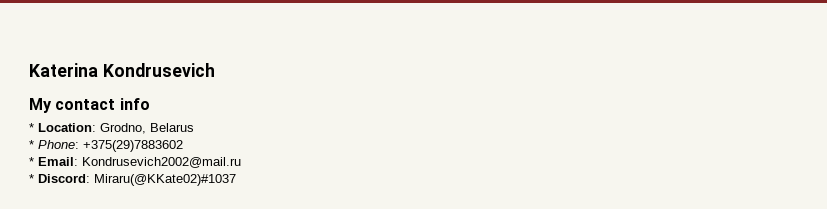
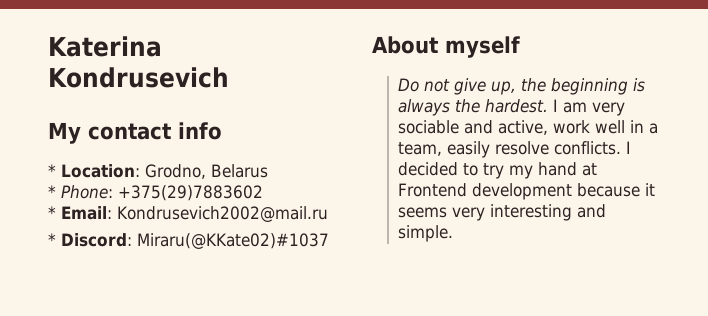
+ About myself
+ Do not give up, the beginning is always the hardest. I am very sociable and active, work well in a team, easily resolve conflicts. I decided to try my hand at Frontend development because it seems very interesting and simple.

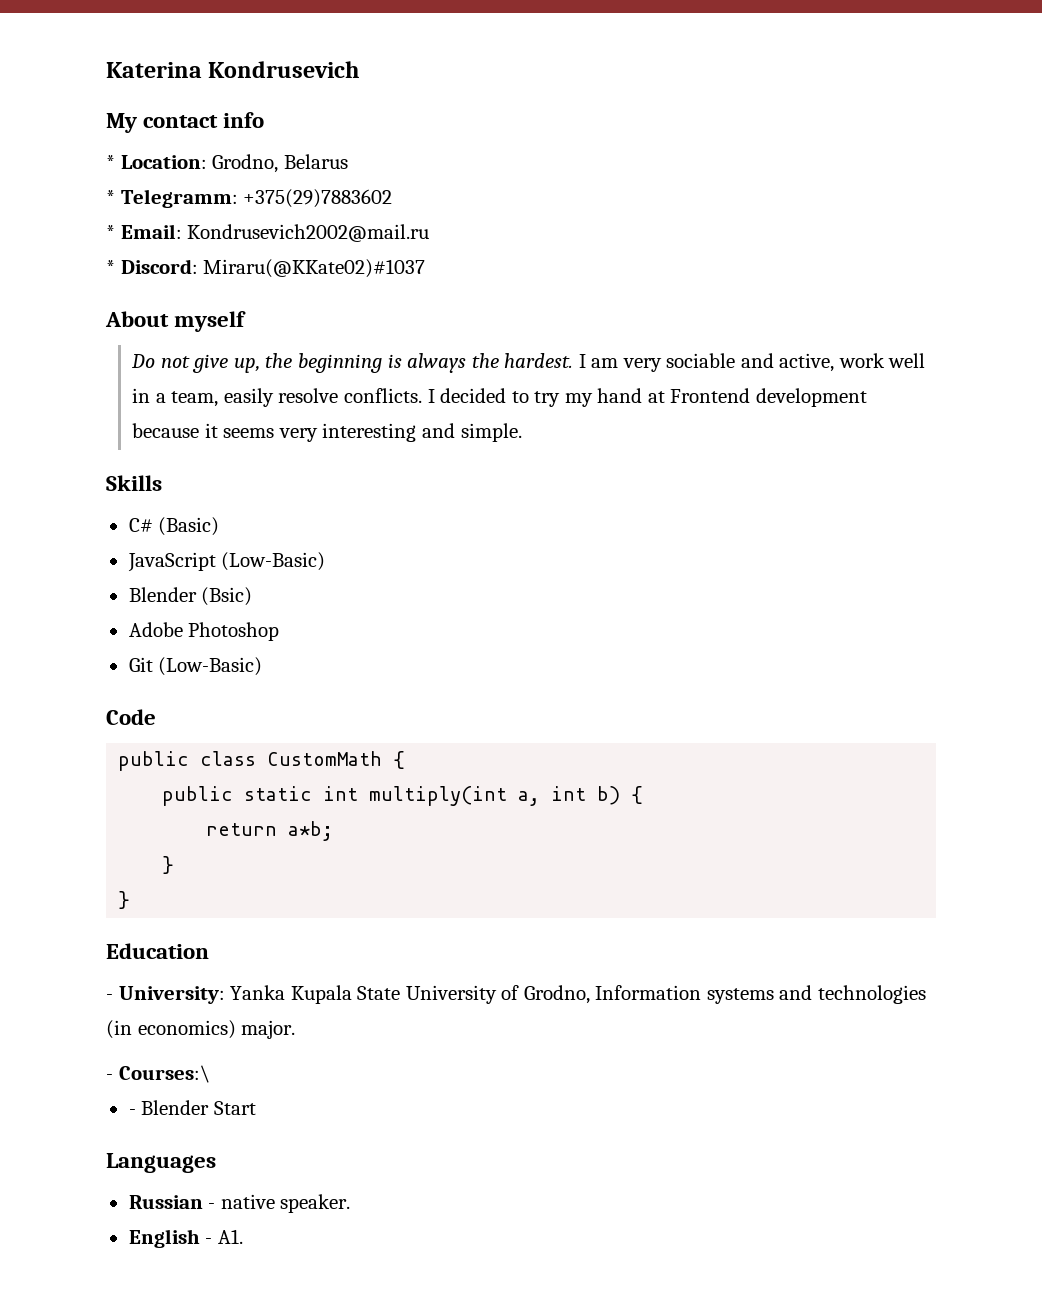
- * Phone: +375(29)7883602
+ * Telegramm: +375(29)7883602
+ Skills
+ C# (Basic)
+ JavaScript (Low-Basic)
+ Blender (Bsic)
+ Adobe Photoshop
+ Git (Low-Basic)
+ Code
+ public class CustomMath {
+ public static int multiply(int a, int b) {
+ return a*b;
+ }
+ }
+ Education
+ - University: Yanka Kupala State University of Grodno, Information systems and technologies (in economics) major.
+ - Courses:\
+ - Blender Start
+ Languages
+ Russian - native speaker.
+ English - A1.

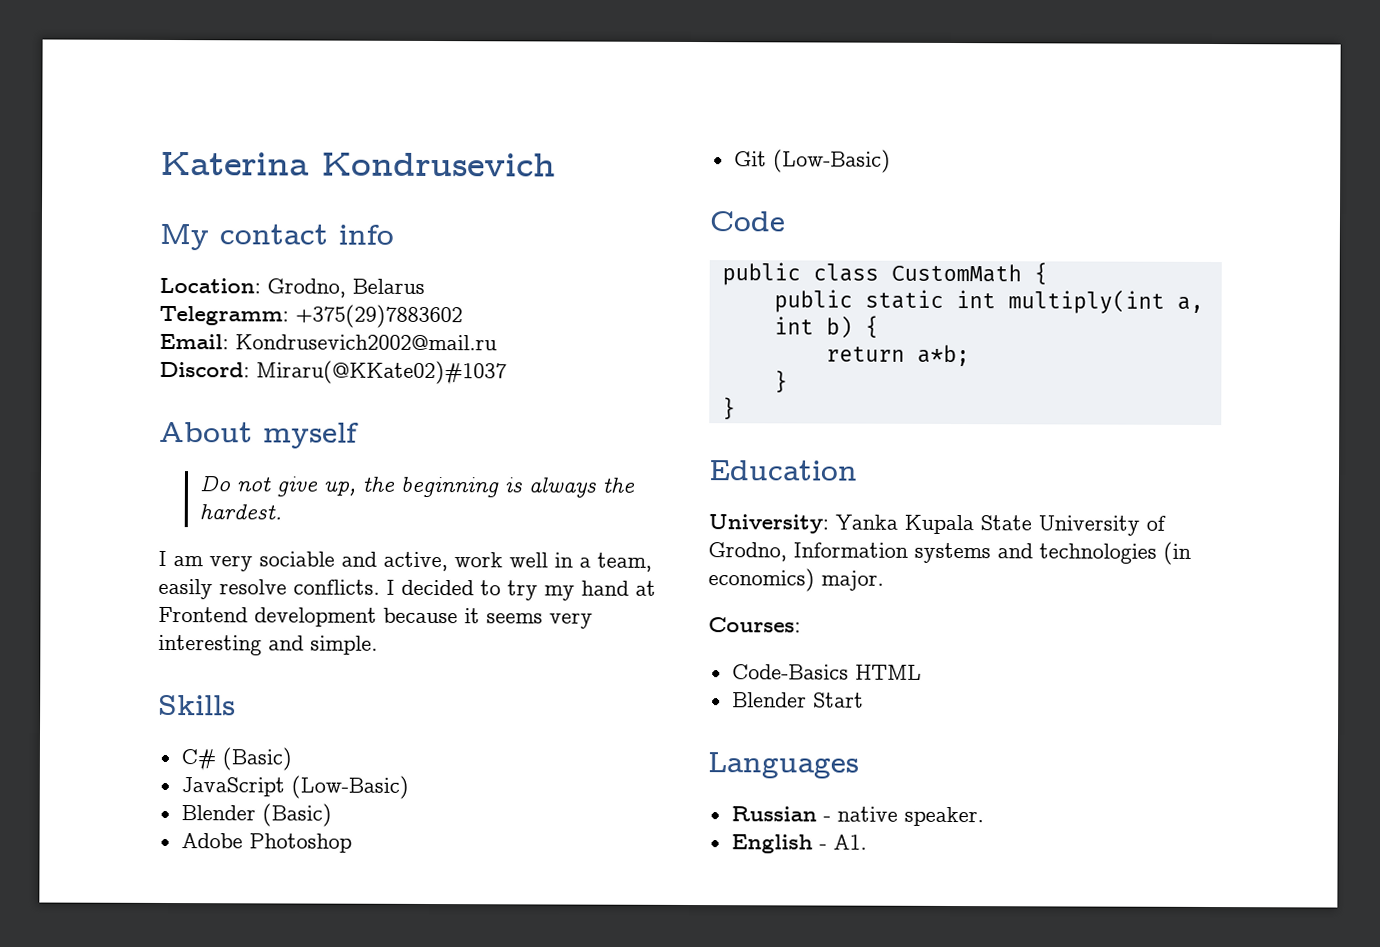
- * Location: Grodno, Belarus
+ Location: Grodno, Belarus
- * Telegramm: +375(29)7883602
+ Telegramm: +375(29)7883602
- * Email: Kondrusevich2002@mail.ru
+ Email: Kondrusevich2002@mail.ru
- * Discord: Miraru(@KKate02)#1037
+ Discord: Miraru(@KKate02)#1037
- Do not give up, the beginning is always the hardest. I am very sociable and active, work well in a team, easily resolve conflicts.
+ Do not give up, the beginning is always the hardest.
+ I am very sociable and active, work well in a team, easily resolve conflicts.
- Blender (Bsic)
+ Blender (Basic)
- - University: Yanka Kupala State University of Grodno, Information systems and technologies (in economics) major.
+ University: Yanka Kupala State University of Grodno, Information systems and technologies (in economics) major.
- - Courses:\
- - Blender Start
+ Courses:
+ Code-Basics HTML
+ Blender Start

